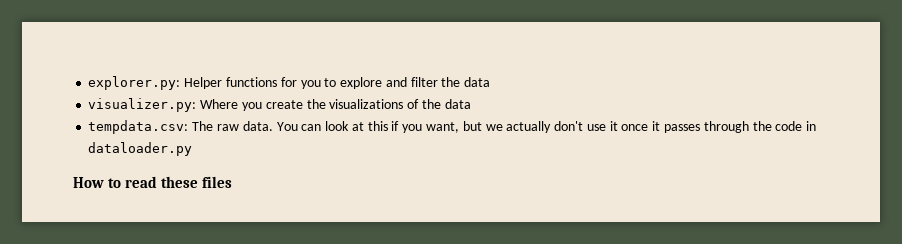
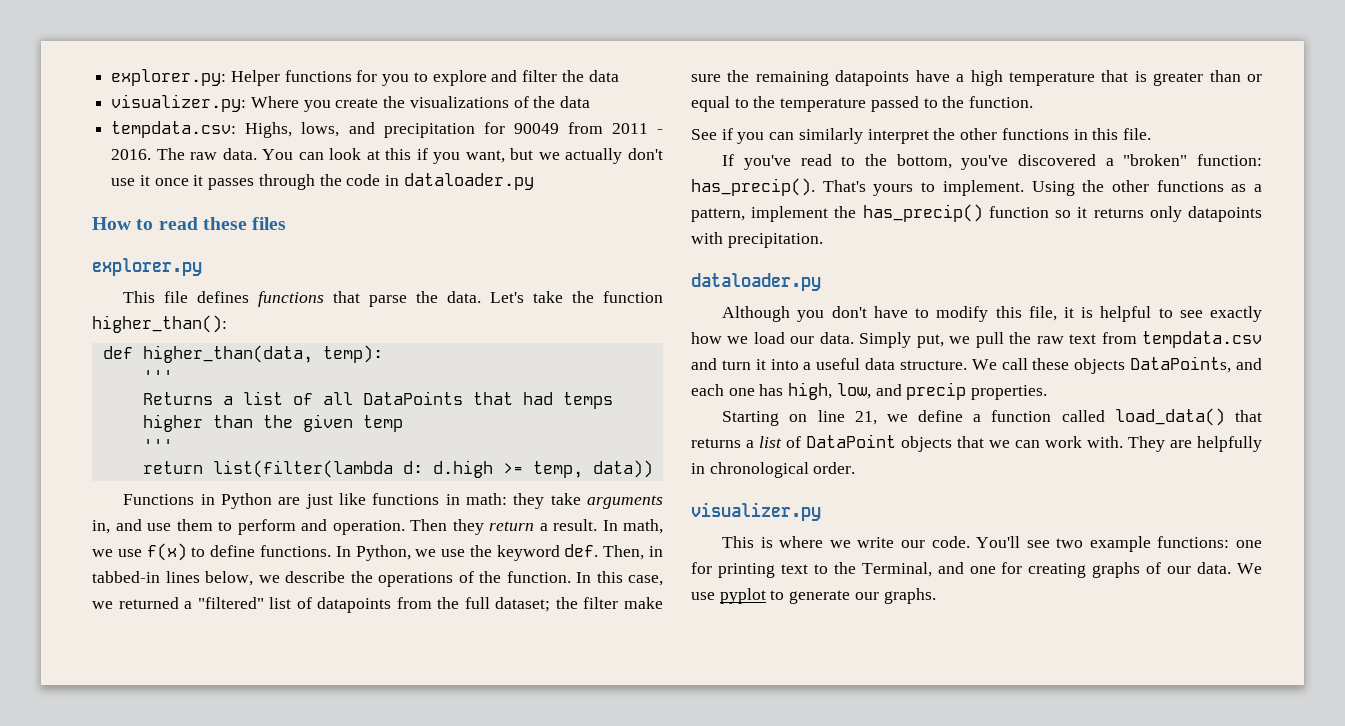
- tempdata.csv: The raw data.
+ tempdata.csv: Highs, lows, and precipitation for 90049 from 2011 - 2016. The raw data.
+ explorer.py
+ This file defines functions that parse the data. Let's take the function higher_than():
+ def higher_than(data, temp):
+ '''
+ Returns a list of all DataPoints that had temps higher than the given temp
+ '''
+ return list(filter(lambda d: d.high >= temp, data))
+ Functions in Python are just like functions in math: they take arguments in, and use them to perform and operation. Then they return a result. In math, we use f(x) to define functions. In Python, we use the keyword def. Then, in tabbed-in lines below, we describe the operations of the function. In this case, we returned a "filtered" list of datapoints from the full dataset; the filter make sure the remaining datapoints have a high temperature that is greater than or equal to the temperature passed to the function.
+ See if you can similarly interpret the other functions in this file.
+ If you've read to the bottom, you've discovered a "broken" function: has_precip(). That's yours to implement. Using the other functions as a pattern, implement the has_precip() function so it returns only datapoints with precipitation.
+ dataloader.py
+ Although you don't have to modify this file, it is helpful to see exactly how we load our data. Simply put, we pull the raw text from tempdata.csv and turn it into a useful data structure. We call these objects DataPoints, and each one has high, low, and precip properties.
+ Starting on line 21, we define a function called load_data() that returns a list of DataPoint objects that we can work with. They are helpfully in chronological order.
+ visualizer.py
+ This is where we write our code. You'll see two example functions: one for printing text to the Terminal, and one for creating graphs of our data. We use pyplot to generate our graphs.

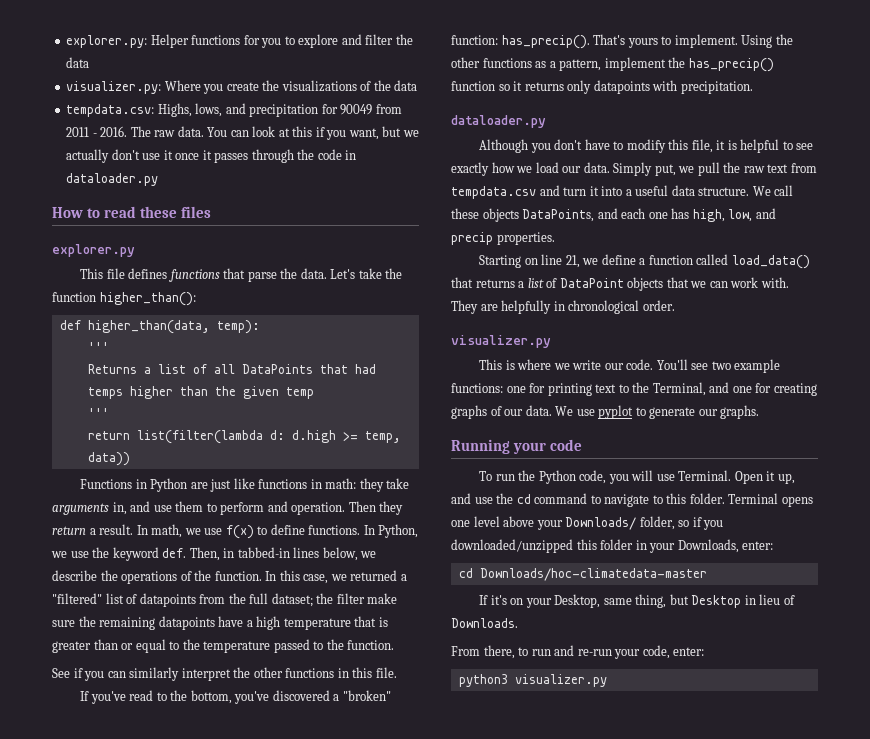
+ Running your code
+ To run the Python code, you will use Terminal. Open it up, and use the cd command to navigate to this folder. Terminal opens one level above your Downloads/ folder, so if you downloaded/unzipped this folder in your Downloads, enter:
+ cd Downloads/hoc-climatedata-master
+ If it's on your Desktop, same thing, but Desktop in lieu of Downloads.
+ From there, to run and re-run your code, enter:
+ python3 visualizer.py

